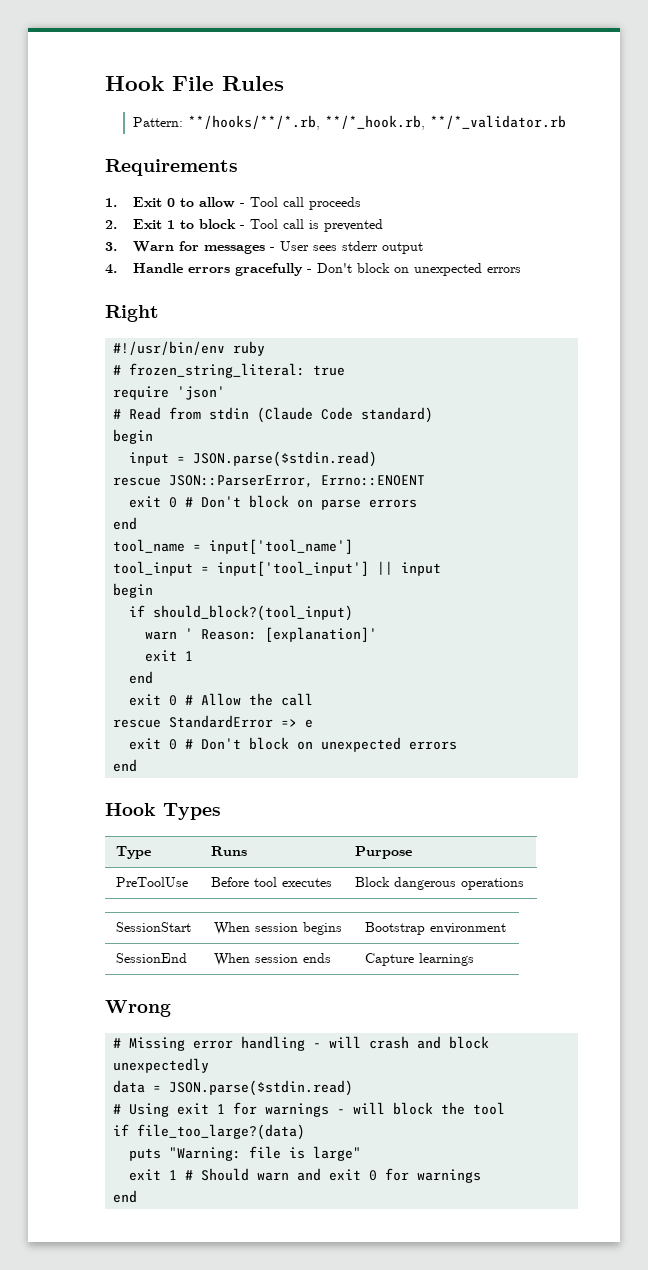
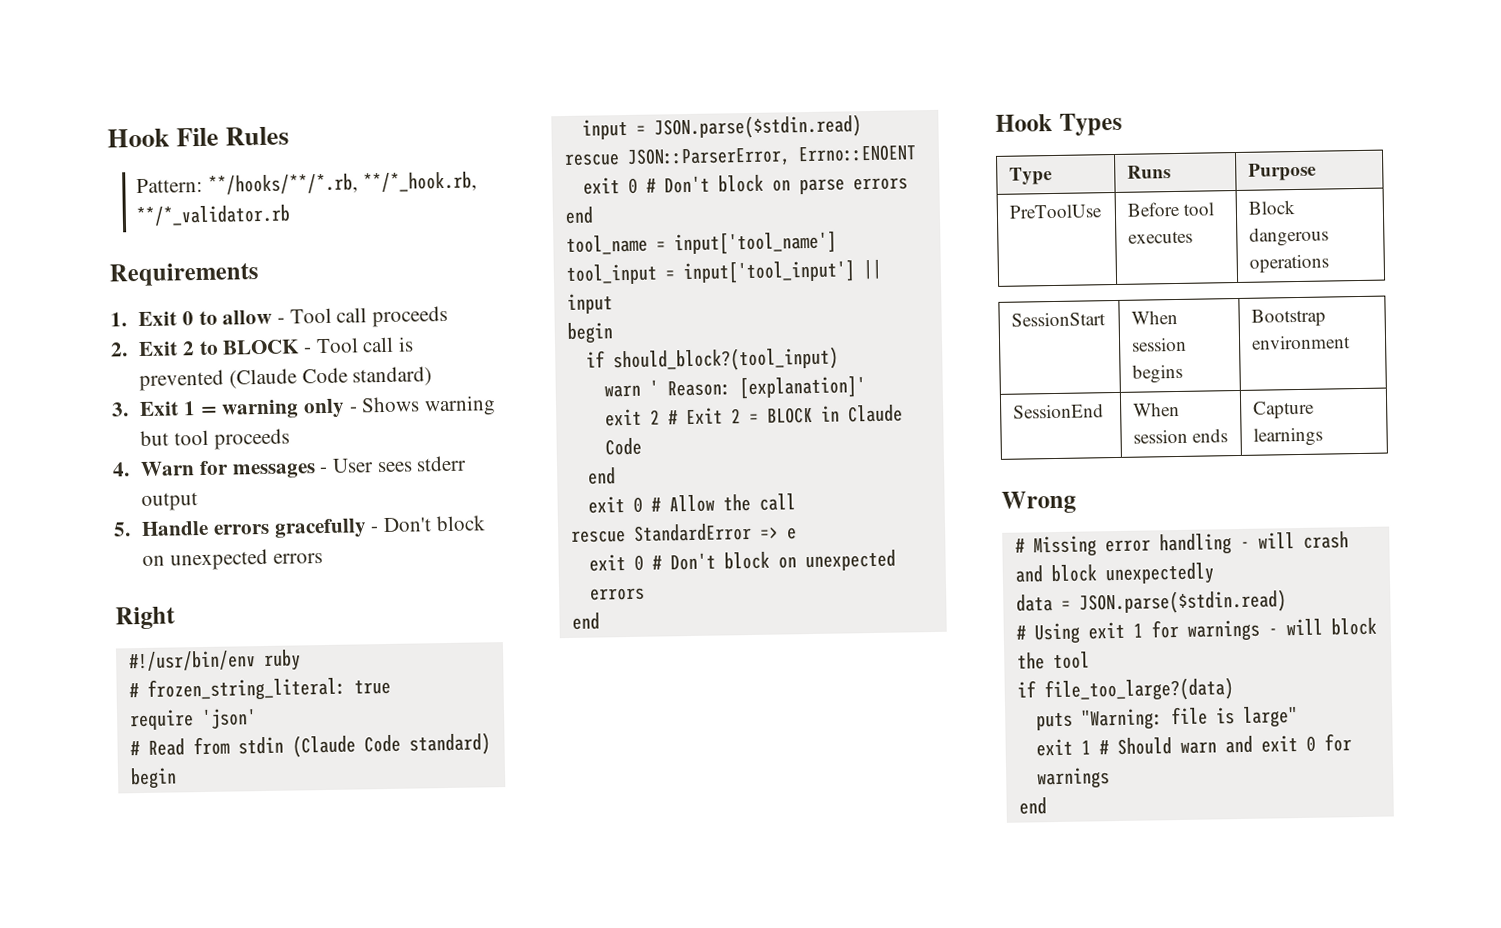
- 2. Exit 1 to block - Tool call is prevented
- 3. Warn for messages - User sees stderr output
+ 2. Exit 2 to BLOCK - Tool call is prevented (Claude Code standard)
+ 3. Exit 1 = warning only - Shows warning but tool proceeds
+ 4. Warn for messages - User sees stderr output
- 4. Handle errors gracefully - Don't block on unexpected errors
+ 5. Handle errors gracefully - Don't block on unexpected errors
  warn ' Reason: [explanation]'
- exit 1
+ exit 2 # Exit 2 = BLOCK in Claude Code

